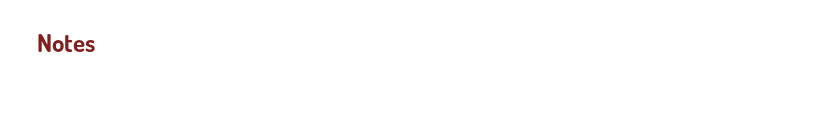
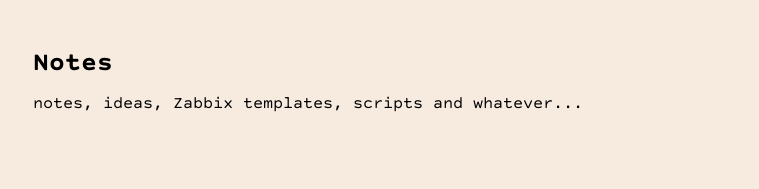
+ notes, ideas, Zabbix templates, scripts and whatever...

